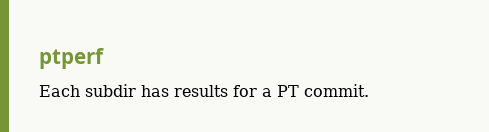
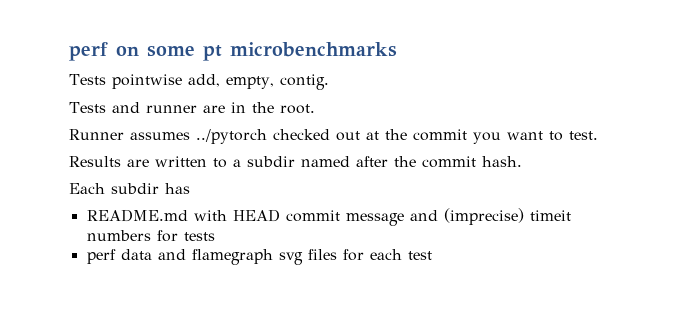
- ptperf
- Each subdir has results for a PT commit.
+ perf on some pt microbenchmarks
+ Tests pointwise add, empty, contig.
+ Tests and runner are in the root.
+ Runner assumes ../pytorch checked out at the commit you want to test.
+ Results are written to a subdir named after the commit hash.
+ Each subdir has
+ README.md with HEAD commit message and (imprecise) timeit numbers for tests
+ perf data and flamegraph svg files for each test

